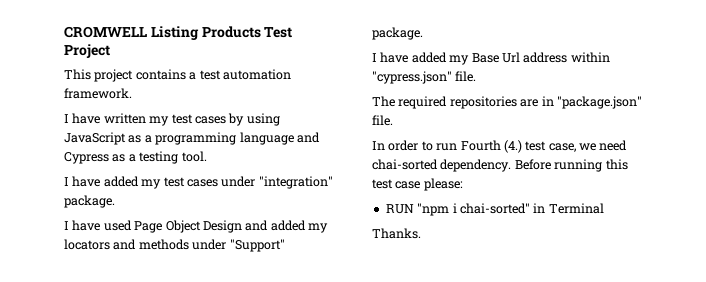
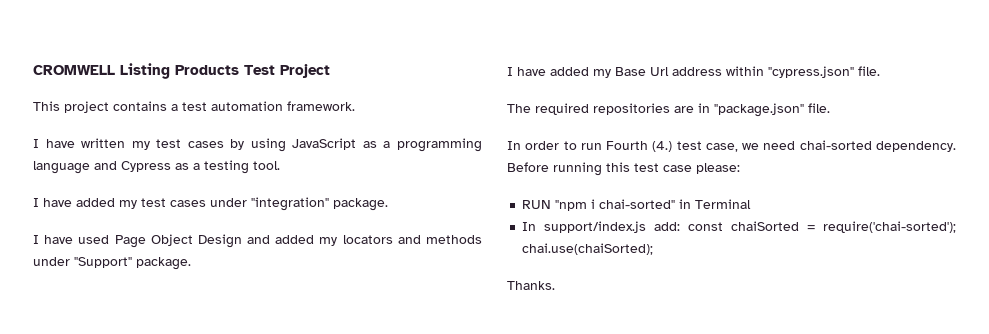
+ In support/index.js add: const chaiSorted = require('chai-sorted'); chai.use(chaiSorted);

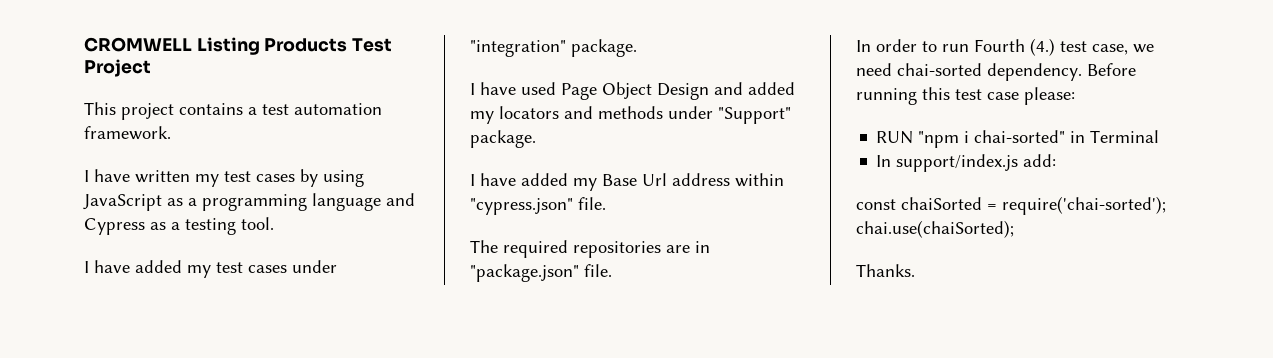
- In support/index.js add: const chaiSorted = require('chai-sorted'); chai.use(chaiSorted);
+ In support/index.js add:
+ const chaiSorted = require('chai-sorted'); chai.use(chaiSorted);

